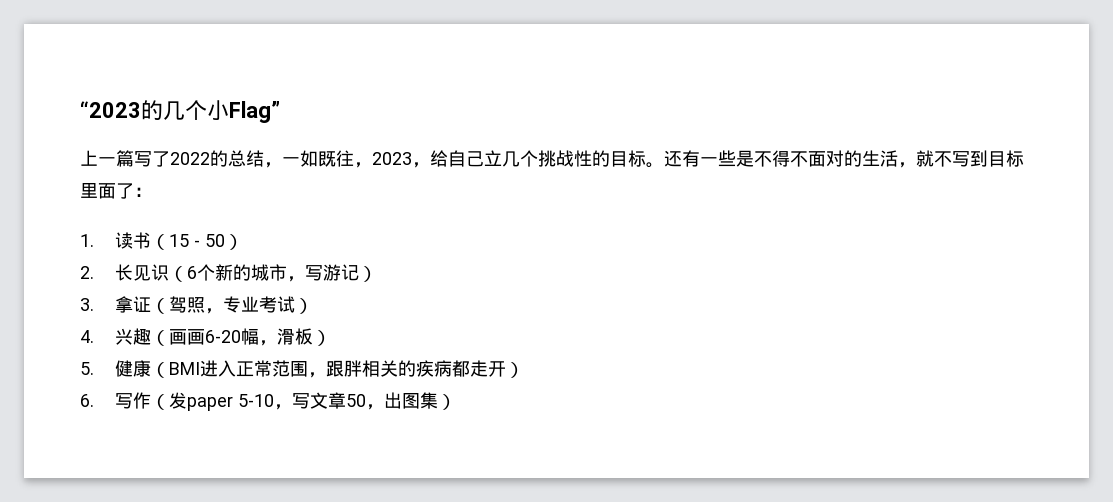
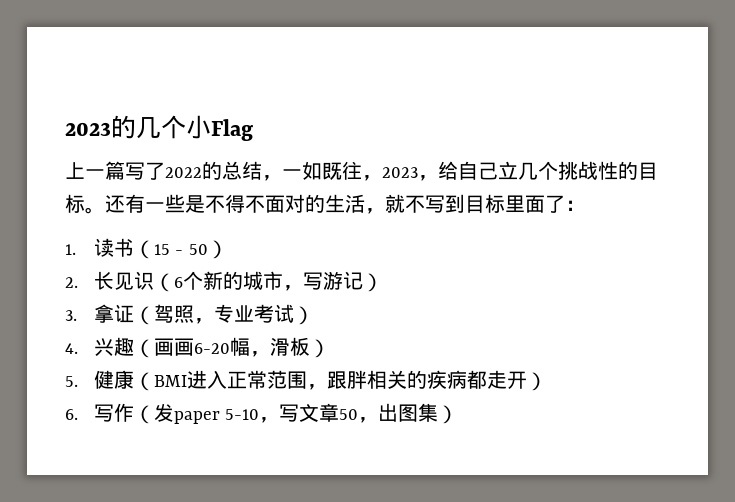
- “2023的几个小Flag”
+ 2023的几个小Flag

